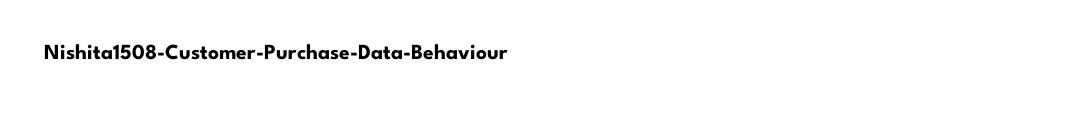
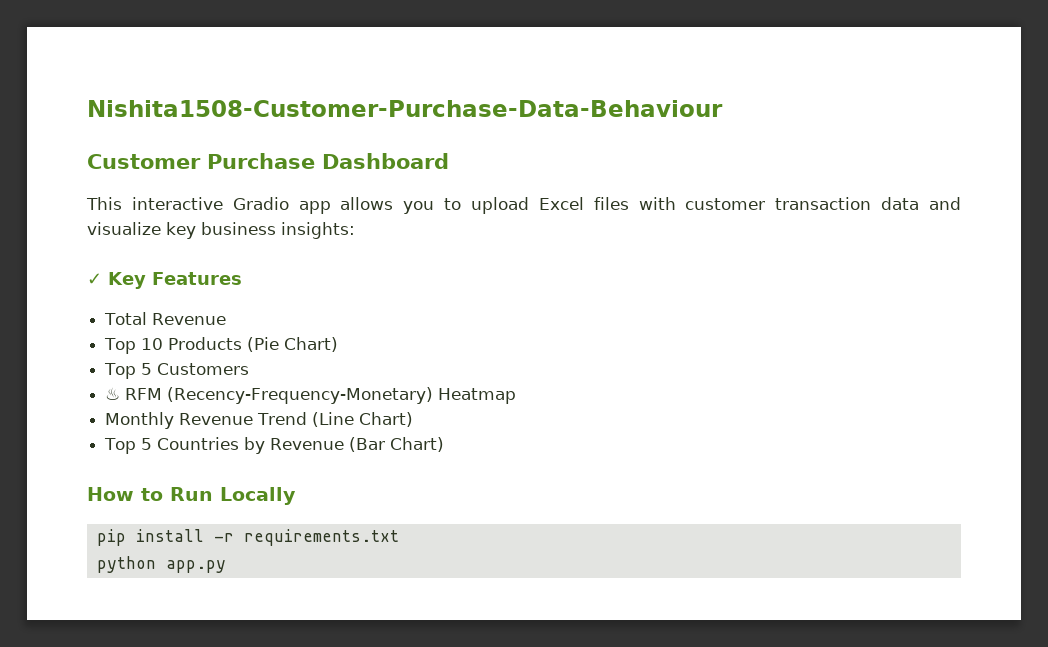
+ Customer Purchase Dashboard
+ This interactive Gradio app allows you to upload Excel files with customer transaction data and visualize key business insights:
+ ✓ Key Features
+ Total Revenue
+ Top 10 Products (Pie Chart)
+ Top 5 Customers
+ ♨ RFM (Recency-Frequency-Monetary) Heatmap
+ Monthly Revenue Trend (Line Chart)
+ Top 5 Countries by Revenue (Bar Chart)
+ How to Run Locally
+ pip install -r requirements.txt
+ python app.py

